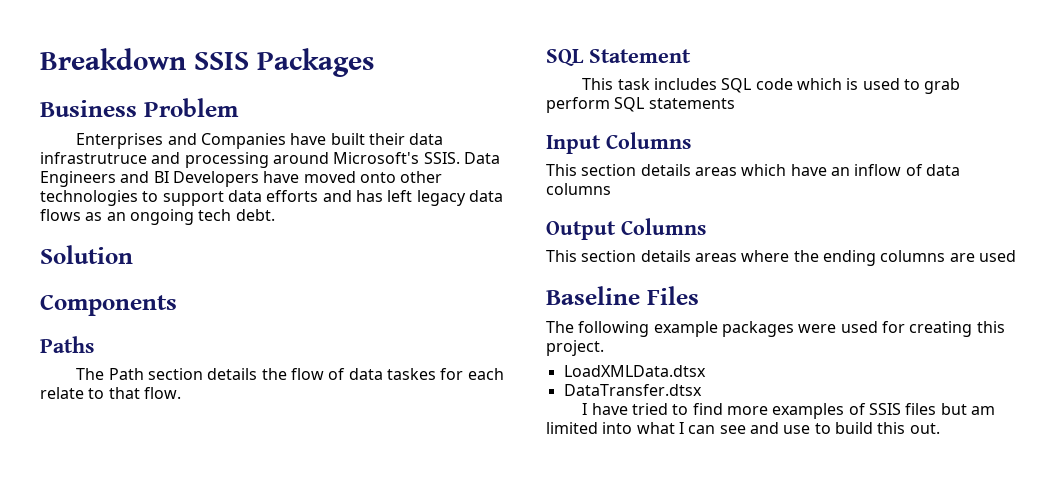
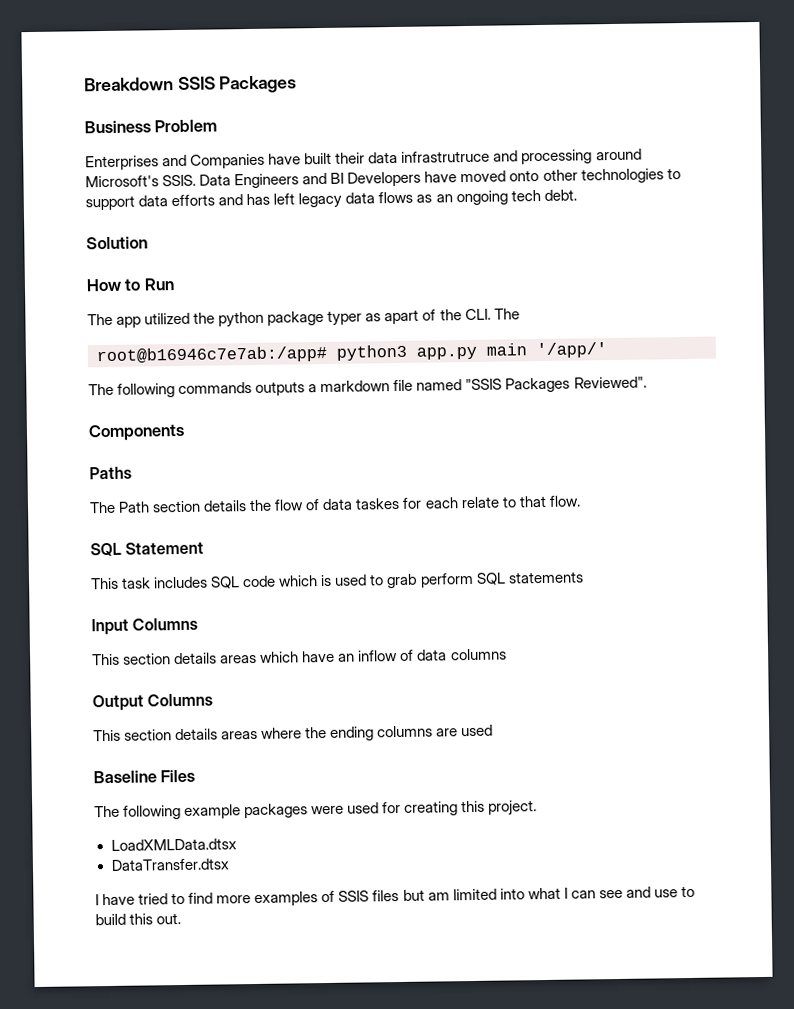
+ How to Run
+ The app utilized the python package typer as apart of the CLI. The
+ root@b16946c7e7ab:/app# python3 app.py main '/app/'
+ The following commands outputs a markdown file named "SSIS Packages Reviewed".

